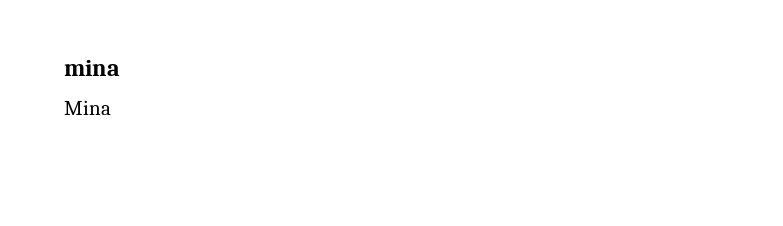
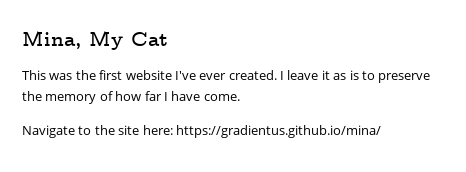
- mina
- Mina
+ Mina, My Cat
+ This was the first website I've ever created. I leave it as is to preserve the memory of how far I have come.
+ Navigate to the site here: https://gradientus.github.io/mina/

